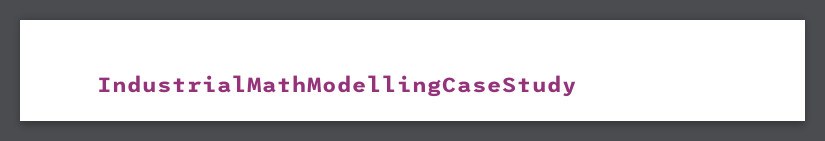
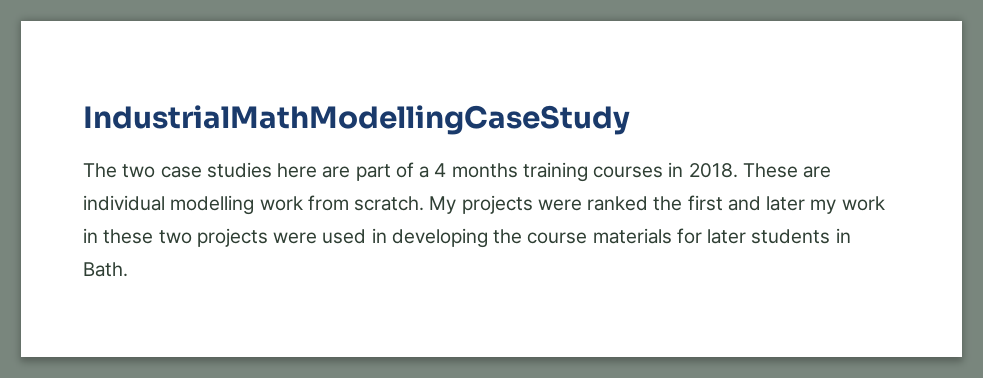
+ The two case studies here are part of a 4 months training courses in 2018. These are individual modelling work from scratch. My projects were ranked the first and later my work in these two projects were used in developing the course materials for later students in Bath.

